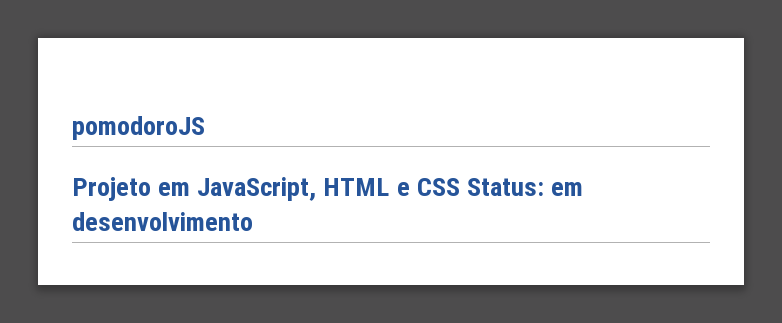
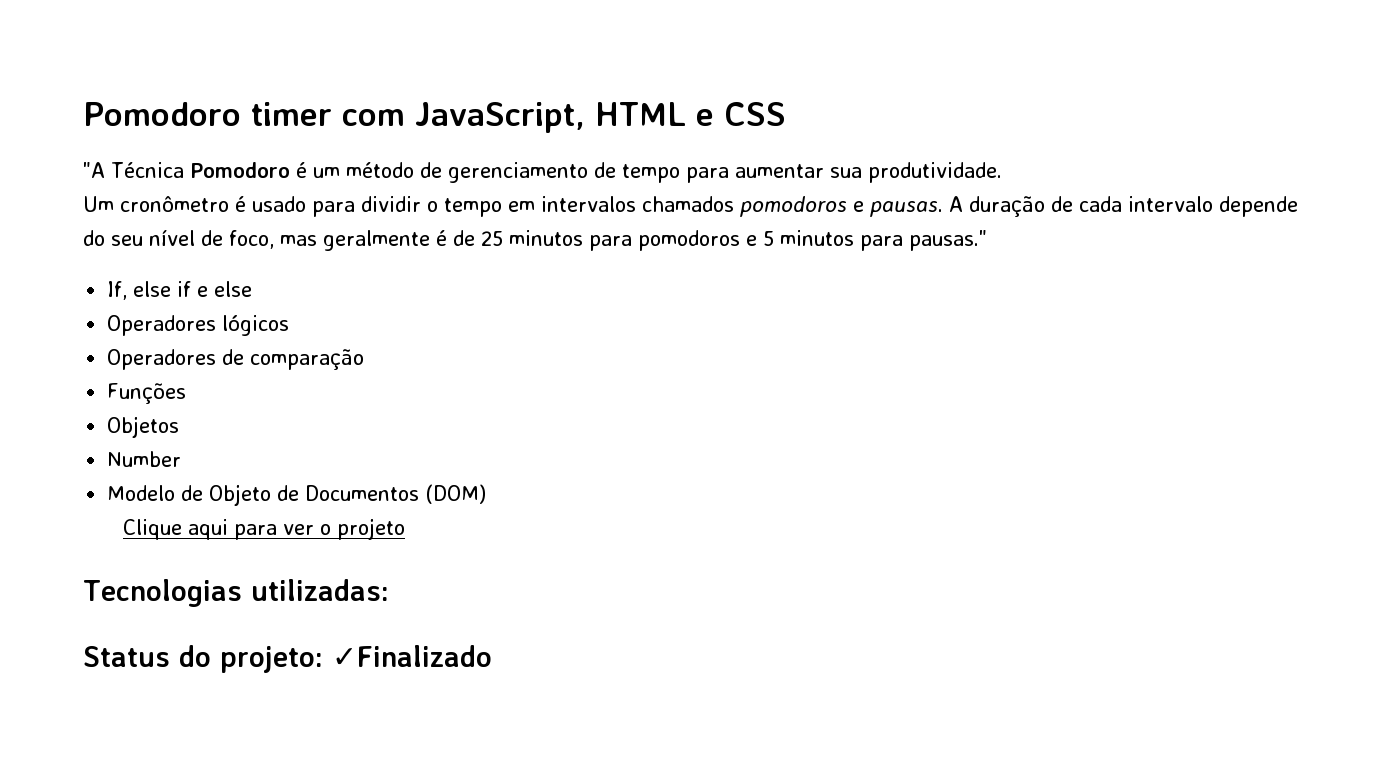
- pomodoroJS
- Projeto em JavaScript, HTML e CSS Status: em desenvolvimento
+ Pomodoro timer com JavaScript, HTML e CSS
+ "A Técnica Pomodoro é um método de gerenciamento de tempo para aumentar sua produtividade.
+ Um cronômetro é usado para dividir o tempo em intervalos chamados pomodoros e pausas. A duração de cada intervalo depende do seu nível de foco, mas geralmente é de 25 minutos para pomodoros e 5 minutos para pausas."
+ If, else if e else
+ Operadores lógicos
+ Operadores de comparação
+ Funções
+ Objetos
+ Number
+ Modelo de Objeto de Documentos (DOM)
+ Clique aqui para ver o projeto
+ Tecnologias utilizadas:
+ Status do projeto: ✓Finalizado

